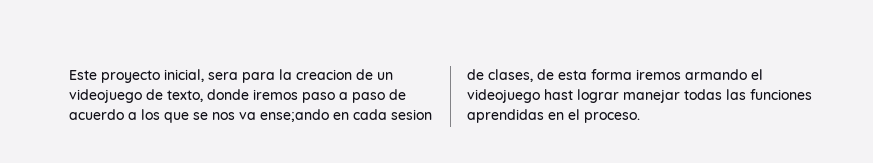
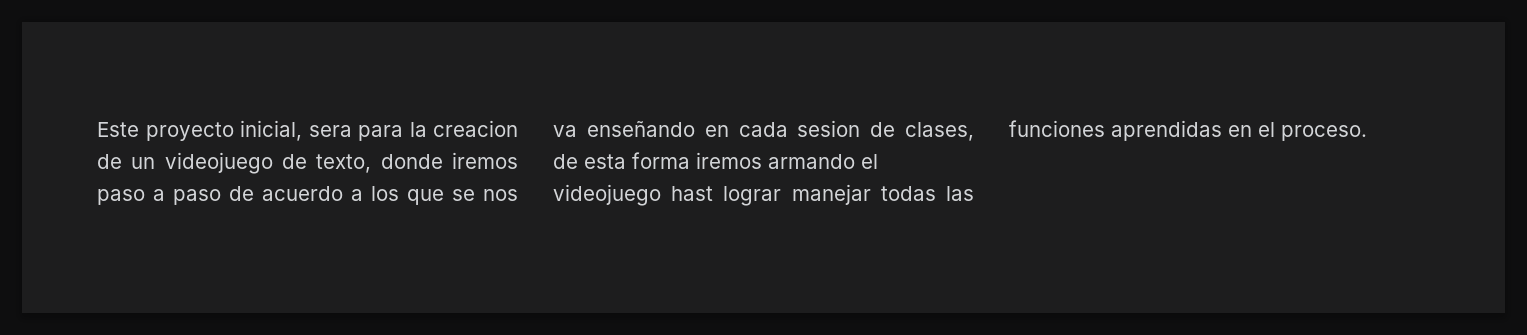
- Este proyecto inicial, sera para la creacion de un videojuego de texto, donde iremos paso a paso de acuerdo a los que se nos va ense;ando en cada sesion de clases, de esta forma iremos armando el videojuego hast lograr manejar todas las funciones aprendidas en el proceso.
+ Este proyecto inicial, sera para la creacion de un videojuego de texto, donde iremos paso a paso de acuerdo a los que se nos va enseñando en cada sesion de clases, de esta forma iremos armando el videojuego hast lograr manejar todas las funciones aprendidas en el proceso.

